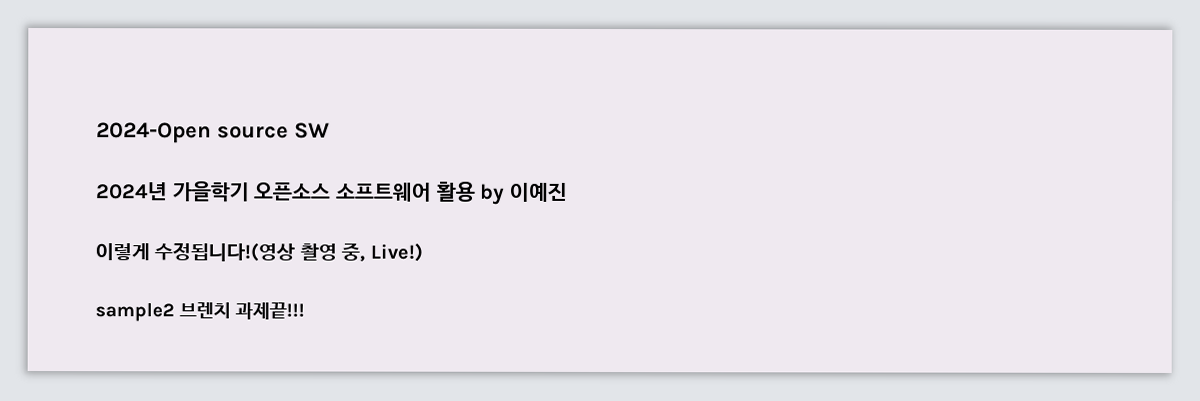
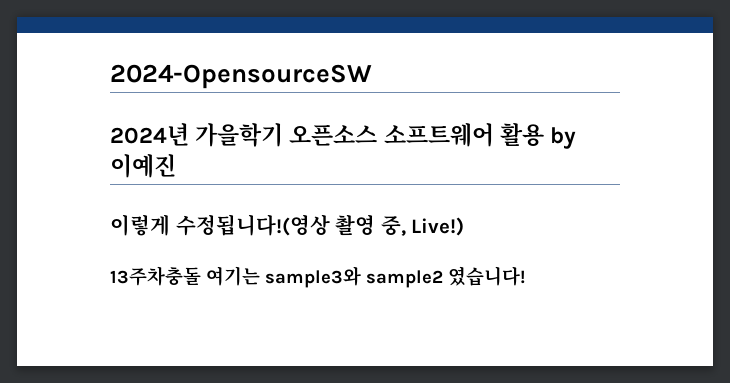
- 2024-Open source SW
+ 2024-OpensourceSW
- sample2 브렌치 과제끝!!!
+ 13주차충돌 여기는 sample3와 sample2 였습니다!

